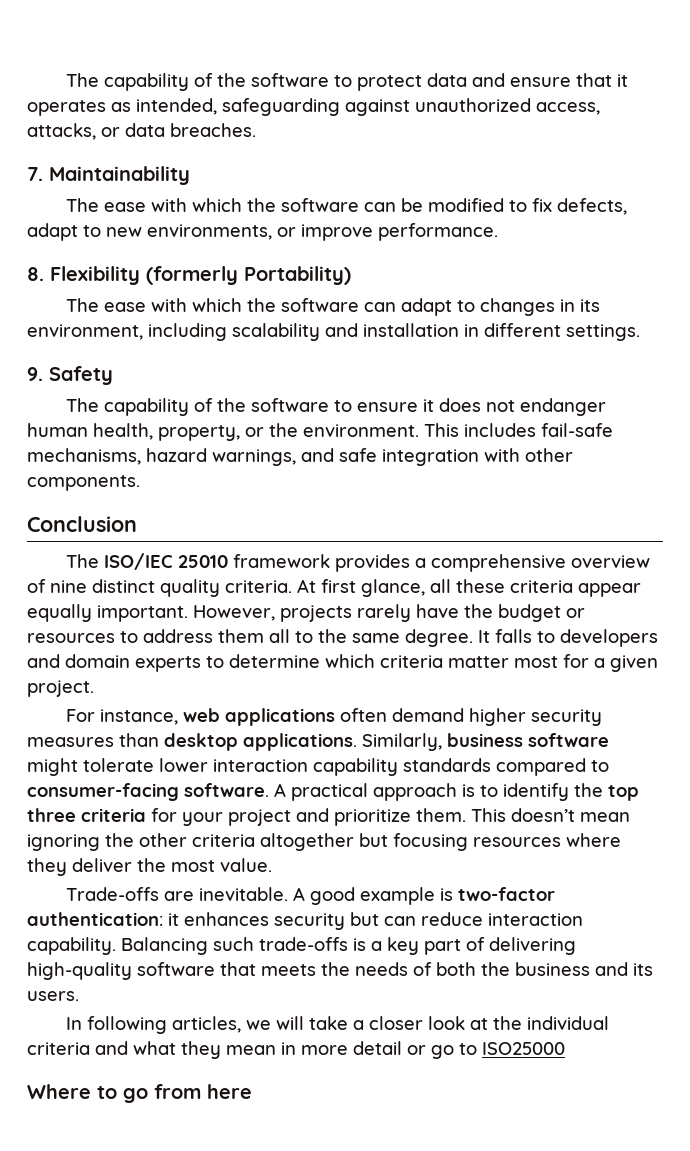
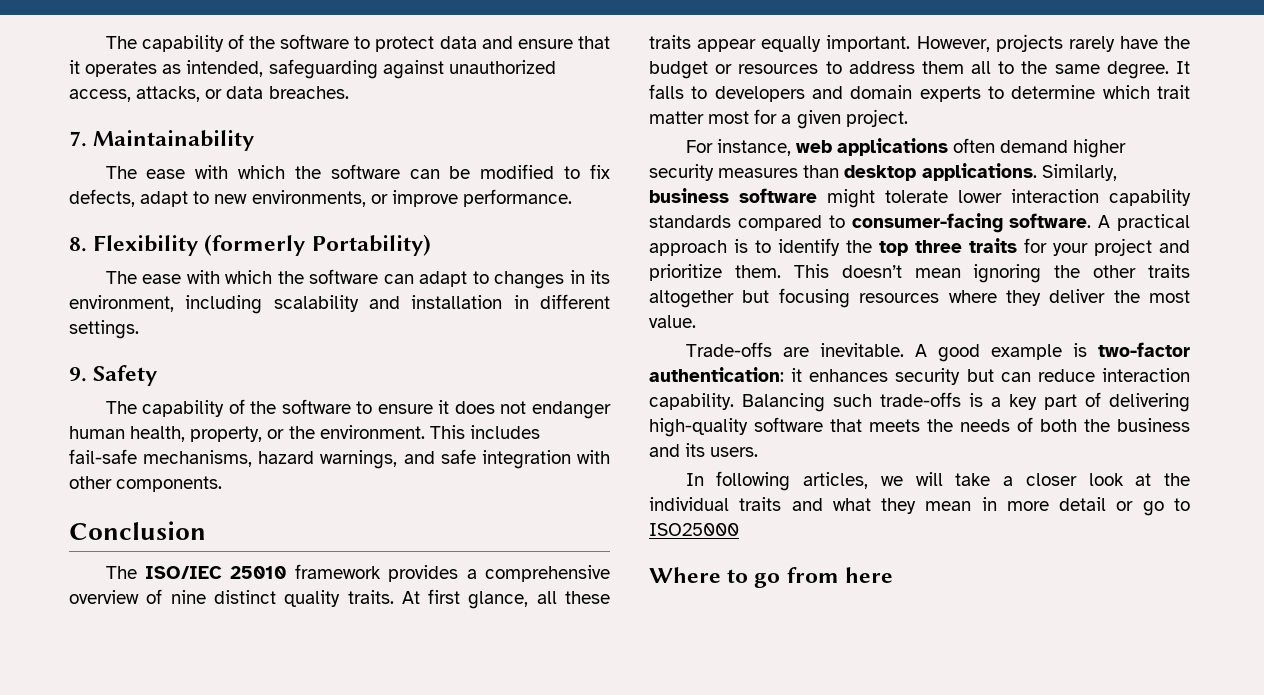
- The ISO/IEC 25010 framework provides a comprehensive overview of nine distinct quality criteria.
+ The ISO/IEC 25010 framework provides a comprehensive overview of nine distinct quality traits.
- At first glance, all these criteria appear equally important.
+ At first glance, all these traits appear equally important.
- It falls to developers and domain experts to determine which criteria matter most for a given project.
+ It falls to developers and domain experts to determine which trait matter most for a given project.
- A practical approach is to identify the top three criteria for your project and prioritize them.
+ A practical approach is to identify the top three traits for your project and prioritize them.
- This doesn’t mean ignoring the other criteria altogether but focusing resources where they deliver the most value.
+ This doesn’t mean ignoring the other traits altogether but focusing resources where they deliver the most value.
- In following articles, we will take a closer look at the individual criteria and what they mean in more detail or go to ISO25000
+ In following articles, we will take a closer look at the individual traits and what they mean in more detail or go to ISO25000

